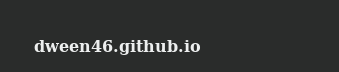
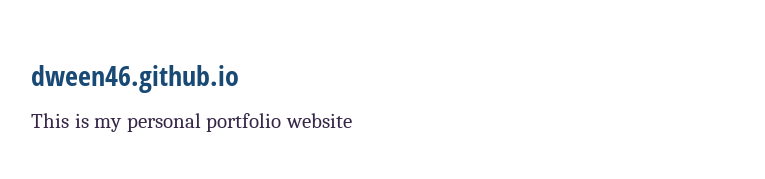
+ This is my personal portfolio website

